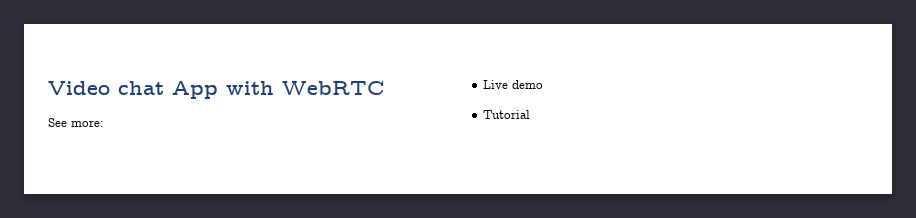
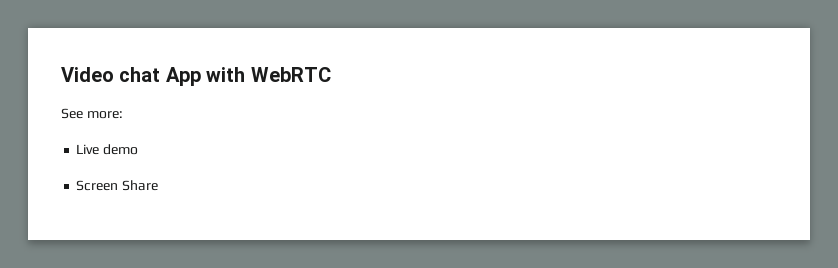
- Tutorial
+ Screen Share

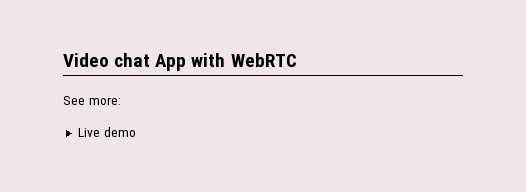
- Screen Share

